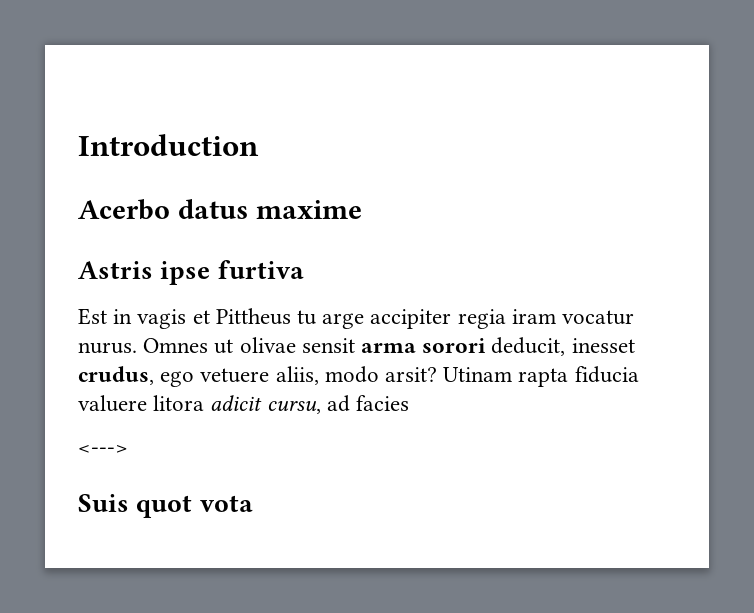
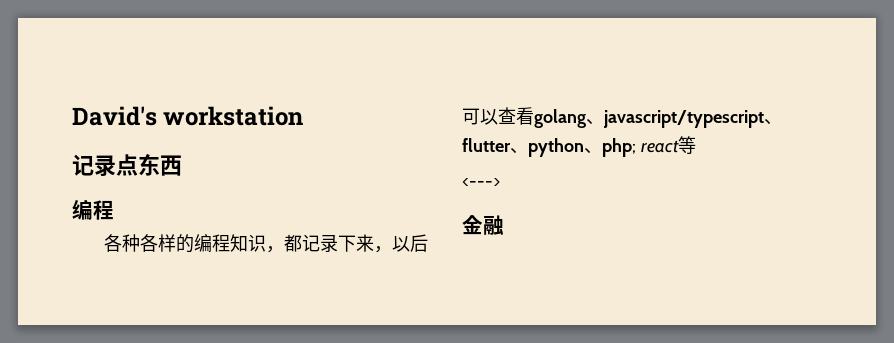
- Introduction
- Acerbo datus maxime
- Astris ipse furtiva
- Est in vagis et Pittheus tu arge accipiter regia iram vocatur nurus. Omnes ut olivae sensit arma sorori deducit, inesset crudus, ego vetuere aliis, modo arsit? Utinam rapta fiducia valuere litora adicit cursu, ad facies
+ David's workstation
+ 记录点东西
+ 编程
+ 各种各样的编程知识，都记录下来，以后可以查看golang、javascript/typescript、flutter、python、php; react等
  <--->
- Suis quot vota
+ 金融

